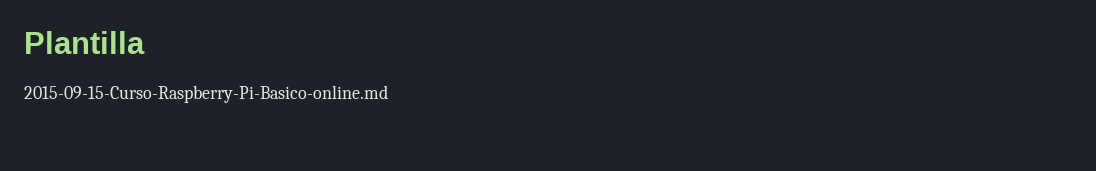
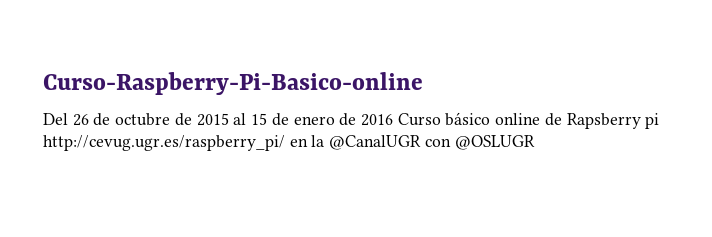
- Plantilla
- 2015-09-15-Curso-Raspberry-Pi-Basico-online.md
+ Curso-Raspberry-Pi-Basico-online
+ Del 26 de octubre de 2015 al 15 de enero de 2016 Curso básico online de Rapsberry pi http://cevug.ugr.es/raspberry_pi/ en la @CanalUGR con @OSLUGR

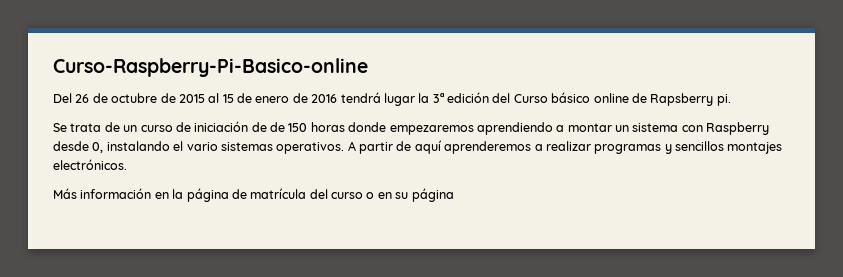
- Del 26 de octubre de 2015 al 15 de enero de 2016 Curso básico online de Rapsberry pi http://cevug.ugr.es/raspberry_pi/ en la @CanalUGR con @OSLUGR
+ Del 26 de octubre de 2015 al 15 de enero de 2016 tendrá lugar la 3ª edición del Curso básico online de Rapsberry pi.
+ Se trata de un curso de iniciación de de 150 horas donde empezaremos aprendiendo a montar un sistema con Raspberry desde 0, instalando el vario sistemas operativos. A partir de aquí aprenderemos a realizar programas y sencillos montajes electrónicos.
+ Más información en la página de matrícula del curso o en su página

